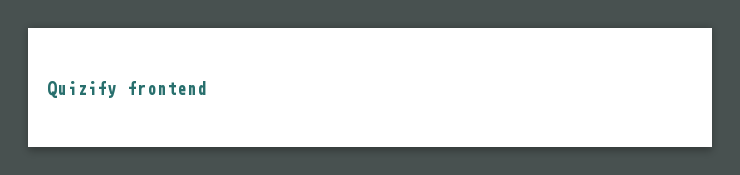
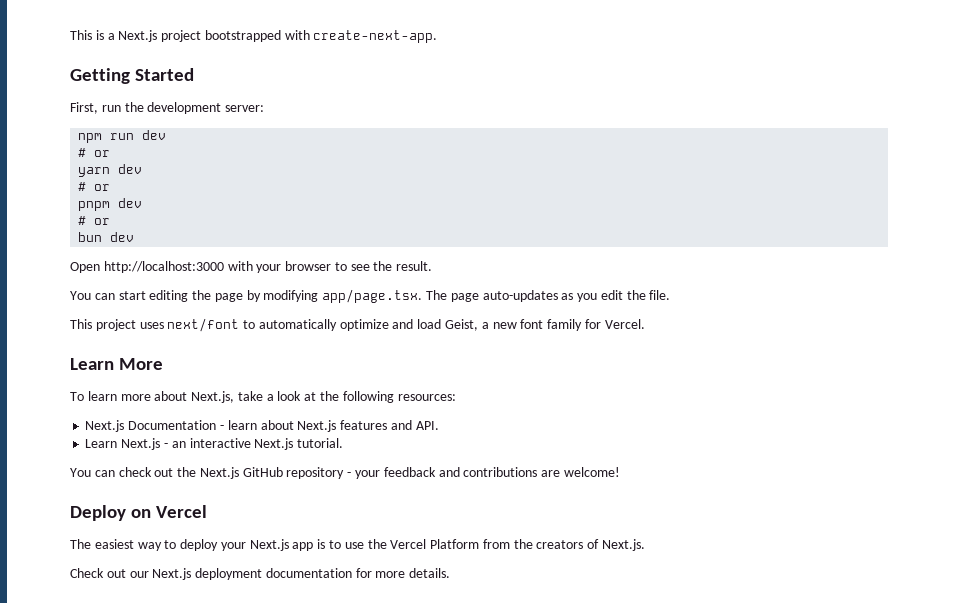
- Quizify frontend
+ This is a Next.js project bootstrapped with create-next-app.
+ Getting Started
+ First, run the development server:
+ npm run dev
+ # or
+ yarn dev
+ # or
+ pnpm dev
+ # or
+ bun dev
+ Open http://localhost:3000 with your browser to see the result.
+ You can start editing the page by modifying app/page.tsx. The page auto-updates as you edit the file.
+ This project uses next/font to automatically optimize and load Geist, a new font family for Vercel.
+ Learn More
+ To learn more about Next.js, take a look at the following resources:
+ Next.js Documentation - learn about Next.js features and API.
+ Learn Next.js - an interactive Next.js tutorial.
+ You can check out the Next.js GitHub repository - your feedback and contributions are welcome!
+ Deploy on Vercel
+ The easiest way to deploy your Next.js app is to use the Vercel Platform from the creators of Next.js.
+ Check out our Next.js deployment documentation for more details.

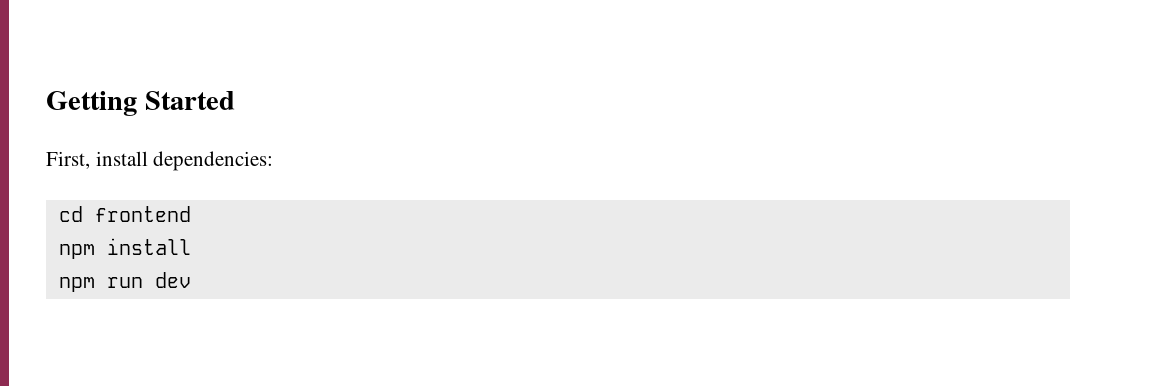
- This is a Next.js project bootstrapped with create-next-app.
  Getting Started
- First, run the development server:
+ First, install dependencies:
+ cd frontend
+ npm install
  npm run dev
- # or
- yarn dev
- # or
- pnpm dev
- # or
- bun dev
- Open http://localhost:3000 with your browser to see the result.
- You can start editing the page by modifying app/page.tsx. The page auto-updates as you edit the file.
- This project uses next/font to automatically optimize and load Geist, a new font family for Vercel.
- Learn More
- To learn more about Next.js, take a look at the following resources:
- Next.js Documentation - learn about Next.js features and API.
- Learn Next.js - an interactive Next.js tutorial.
- You can check out the Next.js GitHub repository - your feedback and contributions are welcome!
- Deploy on Vercel
- The easiest way to deploy your Next.js app is to use the Vercel Platform from the creators of Next.js.
- Check out our Next.js deployment documentation for more details.

